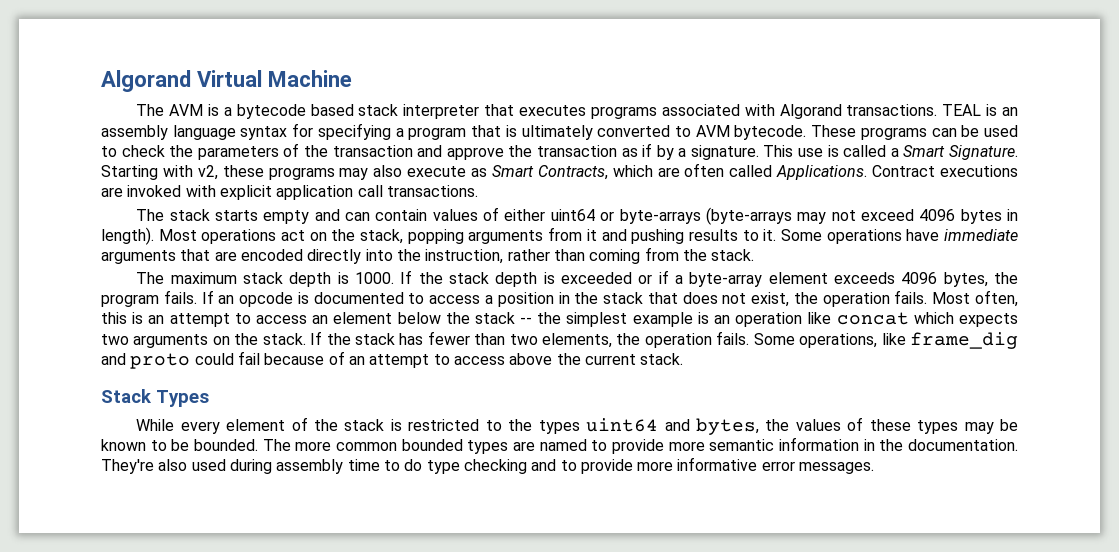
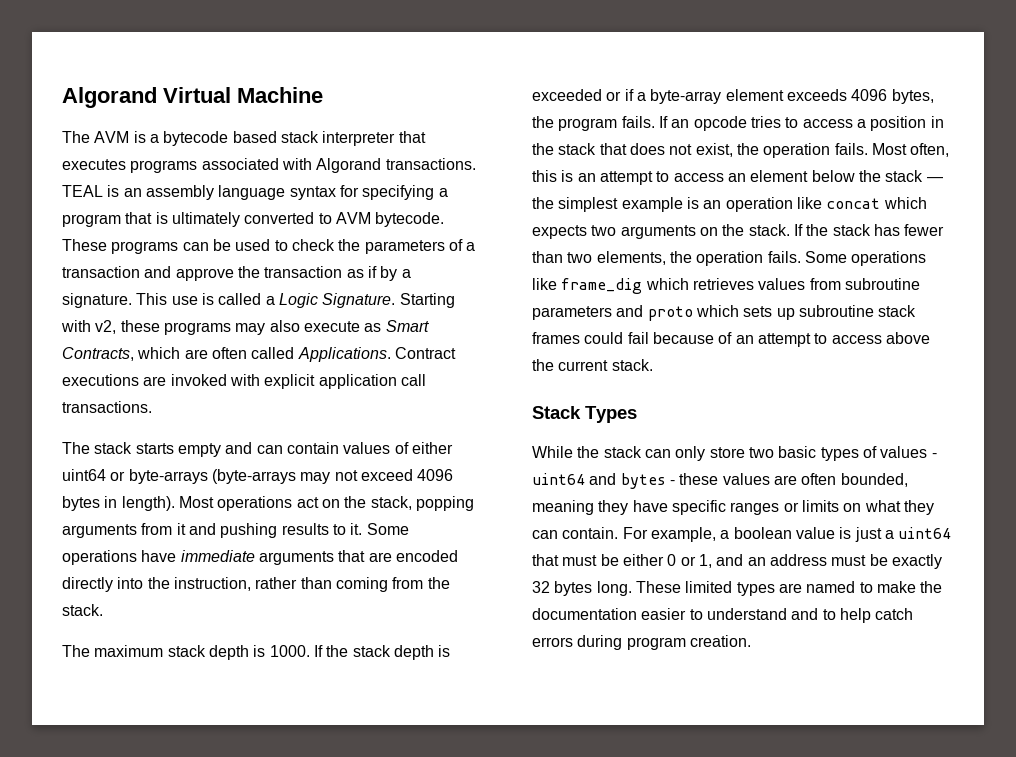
- These programs can be used to check the parameters of the transaction and approve the transaction as if by a signature.
+ These programs can be used to check the parameters of a transaction and approve the transaction as if by a signature.
- This use is called a Smart Signature.
+ This use is called a Logic Signature.
- If an opcode is documented to access a position in the stack that does not exist, the operation fails.
+ If an opcode tries to access a position in the stack that does not exist, the operation fails.
- Most often, this is an attempt to access an element below the stack -- the simplest example is an operation like concat which expects two arguments on the stack.
+ Most often, this is an attempt to access an element below the stack — the simplest example is an operation like concat which expects two arguments on the stack.
- Some operations, like frame_dig and proto could fail because of an attempt to access above the current stack.
+ Some operations like frame_dig which retrieves values from subroutine parameters and proto which sets up subroutine stack frames could fail because of an attempt to access above the current stack.
- While every element of the stack is restricted to the types uint64 and bytes, the values of these types may be known to be bounded. The more common bounded types are named to provide more semantic information in the documentation. They're also used during assembly time to do type checking and to provide more informative error messages.
+ While the stack can only store two basic types of values - uint64 and bytes - these values are often bounded, meaning they have specific ranges or limits on what they can contain. For example, a boolean value is just a uint64 that must be either 0 or 1, and an address must be exactly 32 bytes long. These limited types are named to make the documentation easier to understand and to help catch errors during program creation.

